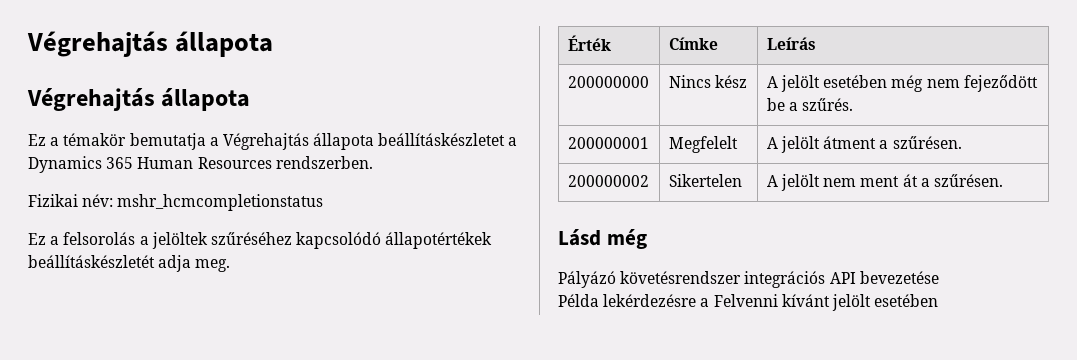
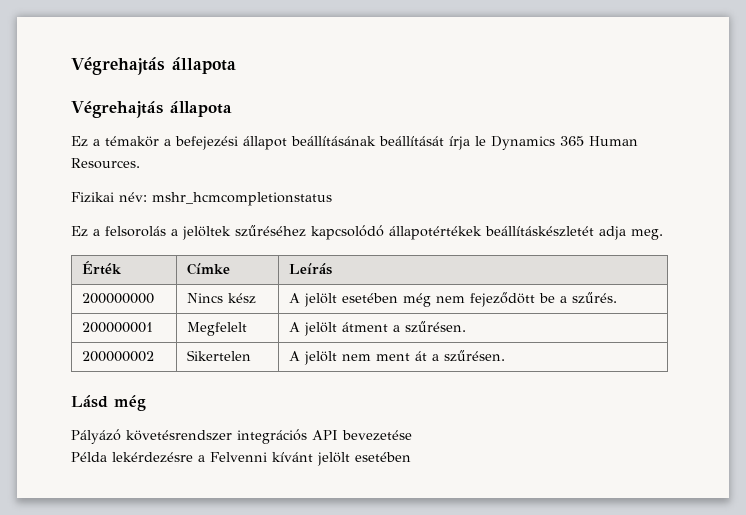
- Ez a témakör bemutatja a Végrehajtás állapota beállításkészletet a Dynamics 365 Human Resources rendszerben.
+ Ez a témakör a befejezési állapot beállításának beállítását írja le Dynamics 365 Human Resources.

